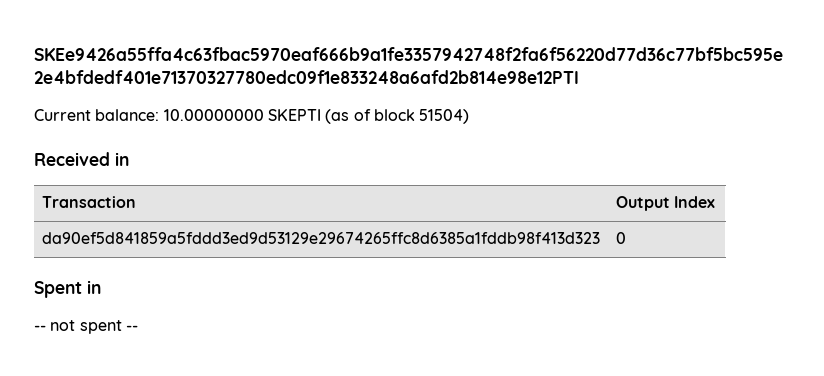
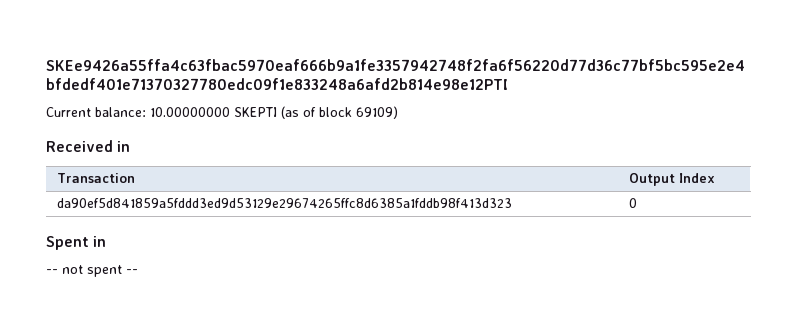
- Current balance: 10.00000000 SKEPTI (as of block 51504)
+ Current balance: 10.00000000 SKEPTI (as of block 69109)

